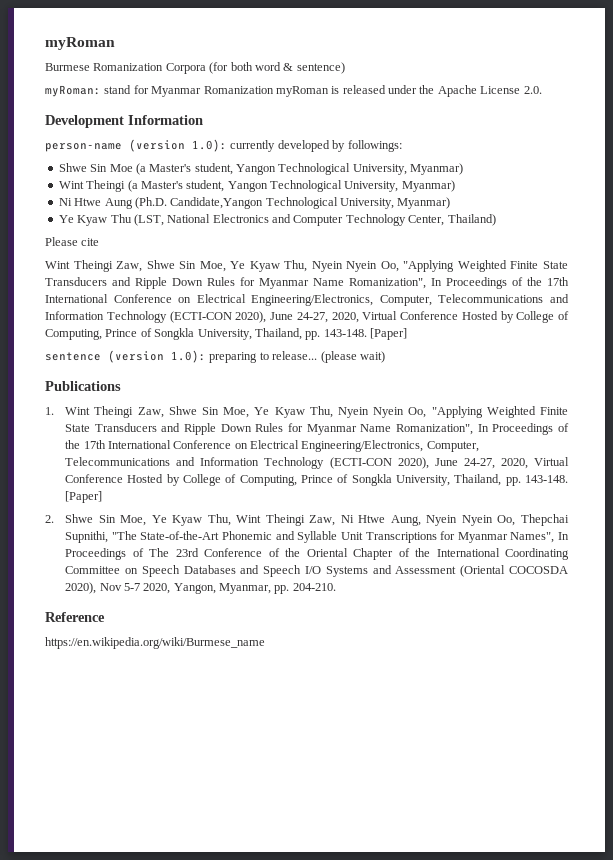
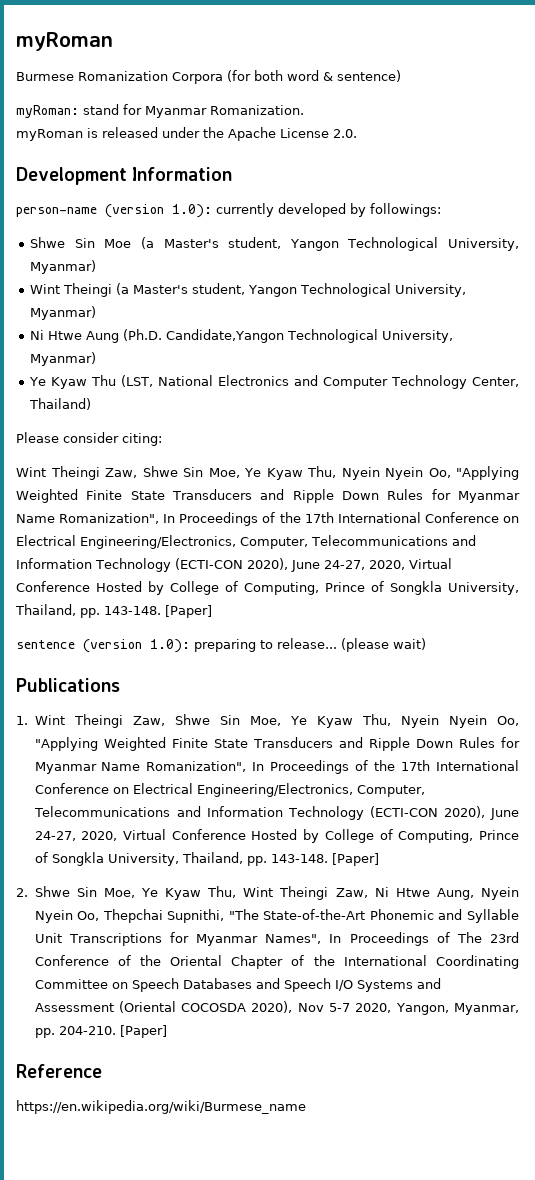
- myRoman: stand for Myanmar Romanization myRoman is released under the Apache License 2.0.
+ myRoman: stand for Myanmar Romanization.
+ myRoman is released under the Apache License 2.0.
- Please cite
+ Please consider citing:
- 2. Shwe Sin Moe, Ye Kyaw Thu, Wint Theingi Zaw, Ni Htwe Aung, Nyein Nyein Oo, Thepchai Supnithi, "The State-of-the-Art Phonemic and Syllable Unit Transcriptions for Myanmar Names", In Proceedings of The 23rd Conference of the Oriental Chapter of the International Coordinating Committee on Speech Databases and Speech I/O Systems and Assessment (Oriental COCOSDA 2020), Nov 5-7 2020, Yangon, Myanmar, pp. 204-210.
+ 2. Shwe Sin Moe, Ye Kyaw Thu, Wint Theingi Zaw, Ni Htwe Aung, Nyein Nyein Oo, Thepchai Supnithi, "The State-of-the-Art Phonemic and Syllable Unit Transcriptions for Myanmar Names", In Proceedings of The 23rd Conference of the Oriental Chapter of the International Coordinating Committee on Speech Databases and Speech I/O Systems and Assessment (Oriental COCOSDA 2020), Nov 5-7 2020, Yangon, Myanmar, pp. 204-210. [Paper]

